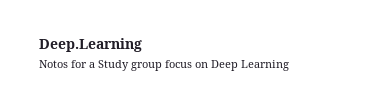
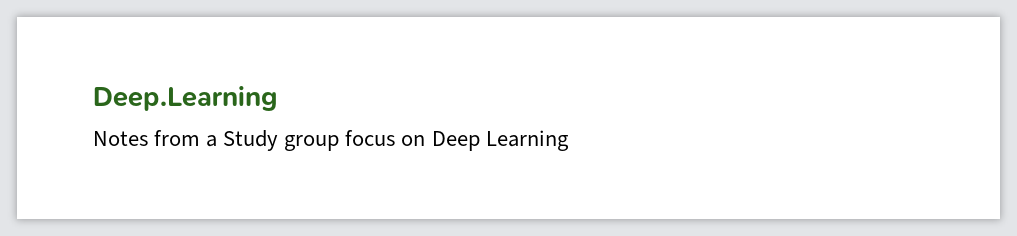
- Notos for a Study group focus on Deep Learning
+ Notes from a Study group focus on Deep Learning

